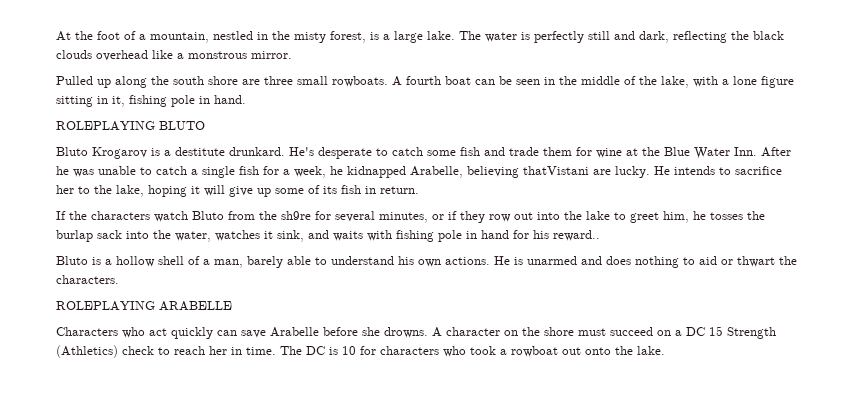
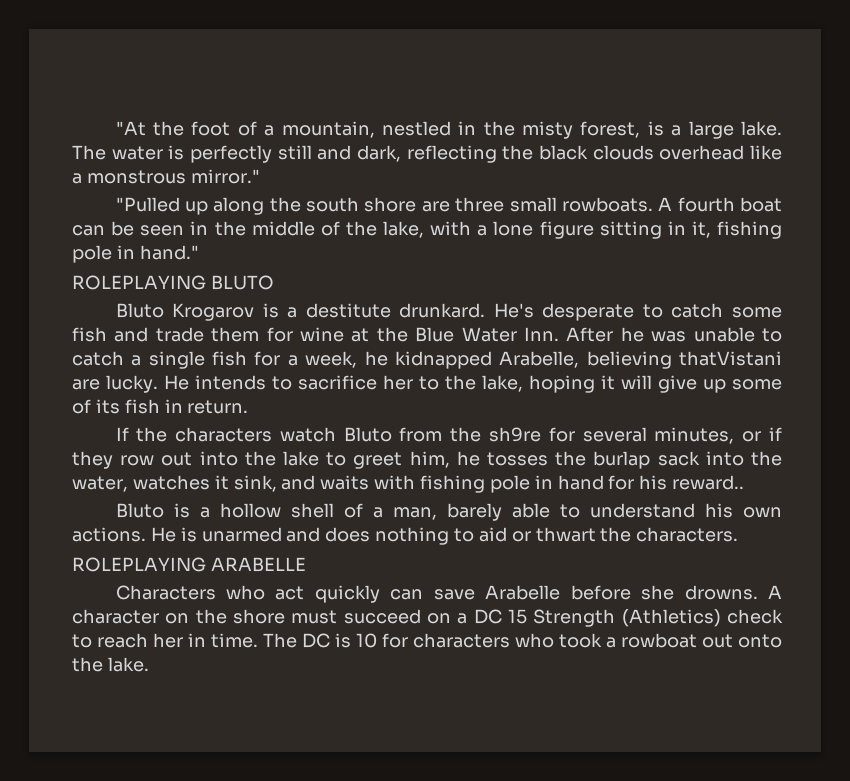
- At the foot of a mountain, nestled in the misty forest, is a large lake.
+ "At the foot of a mountain, nestled in the misty forest, is a large lake.
- The water is perfectly still and dark, reflecting the black clouds overhead like a monstrous mirror.
- Pulled up along the south shore are three small rowboats.
+ The water is perfectly still and dark, reflecting the black clouds overhead like a monstrous mirror."
+ "Pulled up along the south shore are three small rowboats.
- A fourth boat can be seen in the middle of the lake, with a lone figure sitting in it, fishing pole in hand.
+ A fourth boat can be seen in the middle of the lake, with a lone figure sitting in it, fishing pole in hand."

